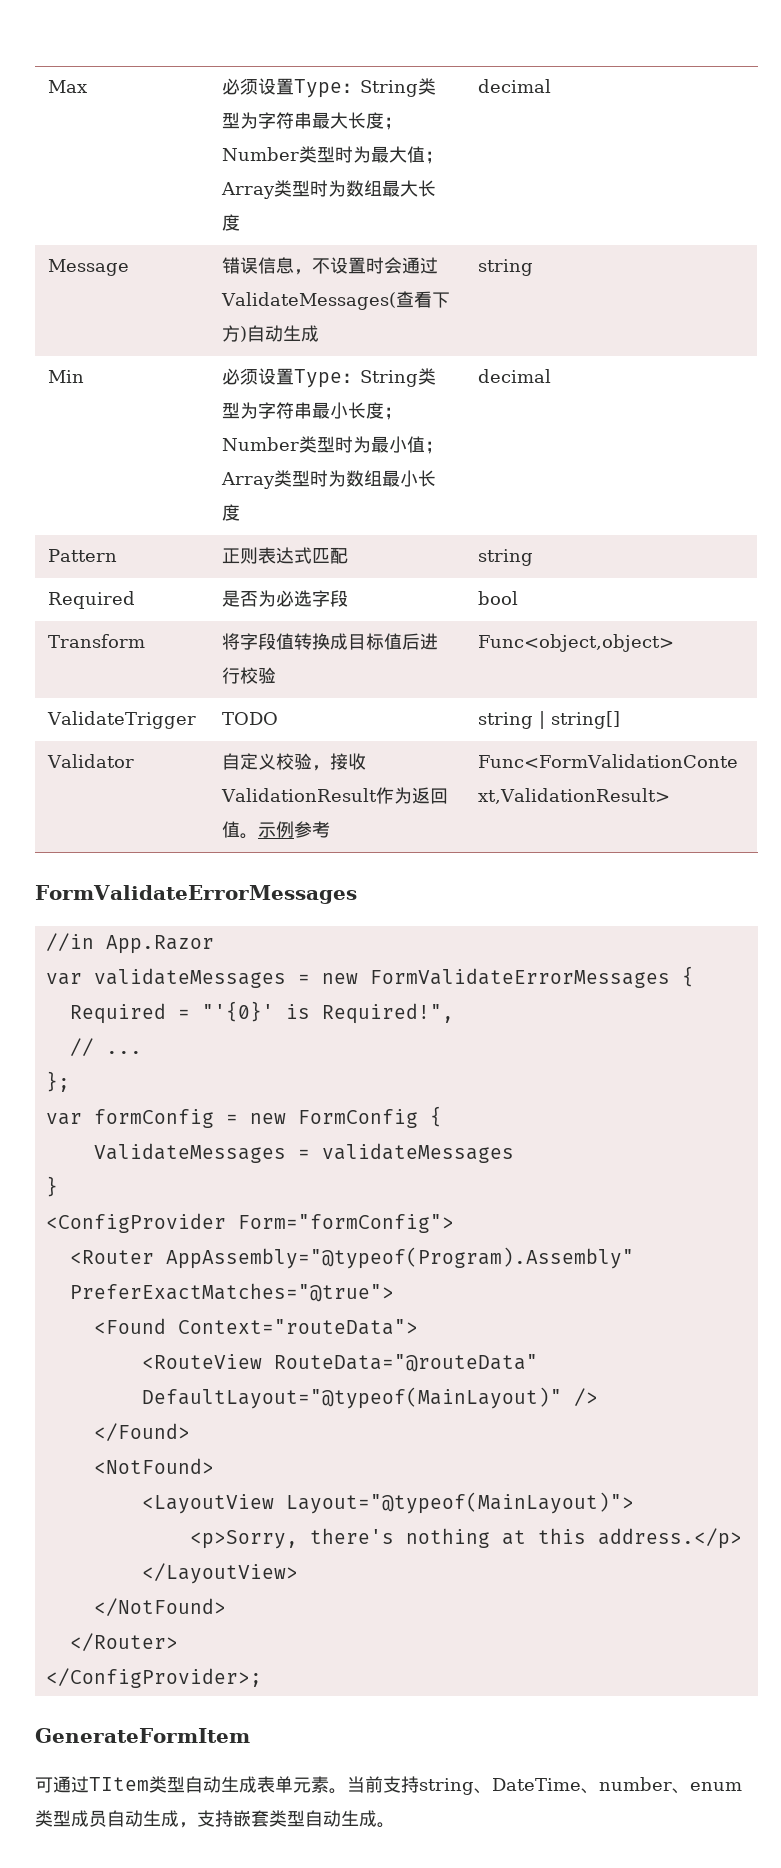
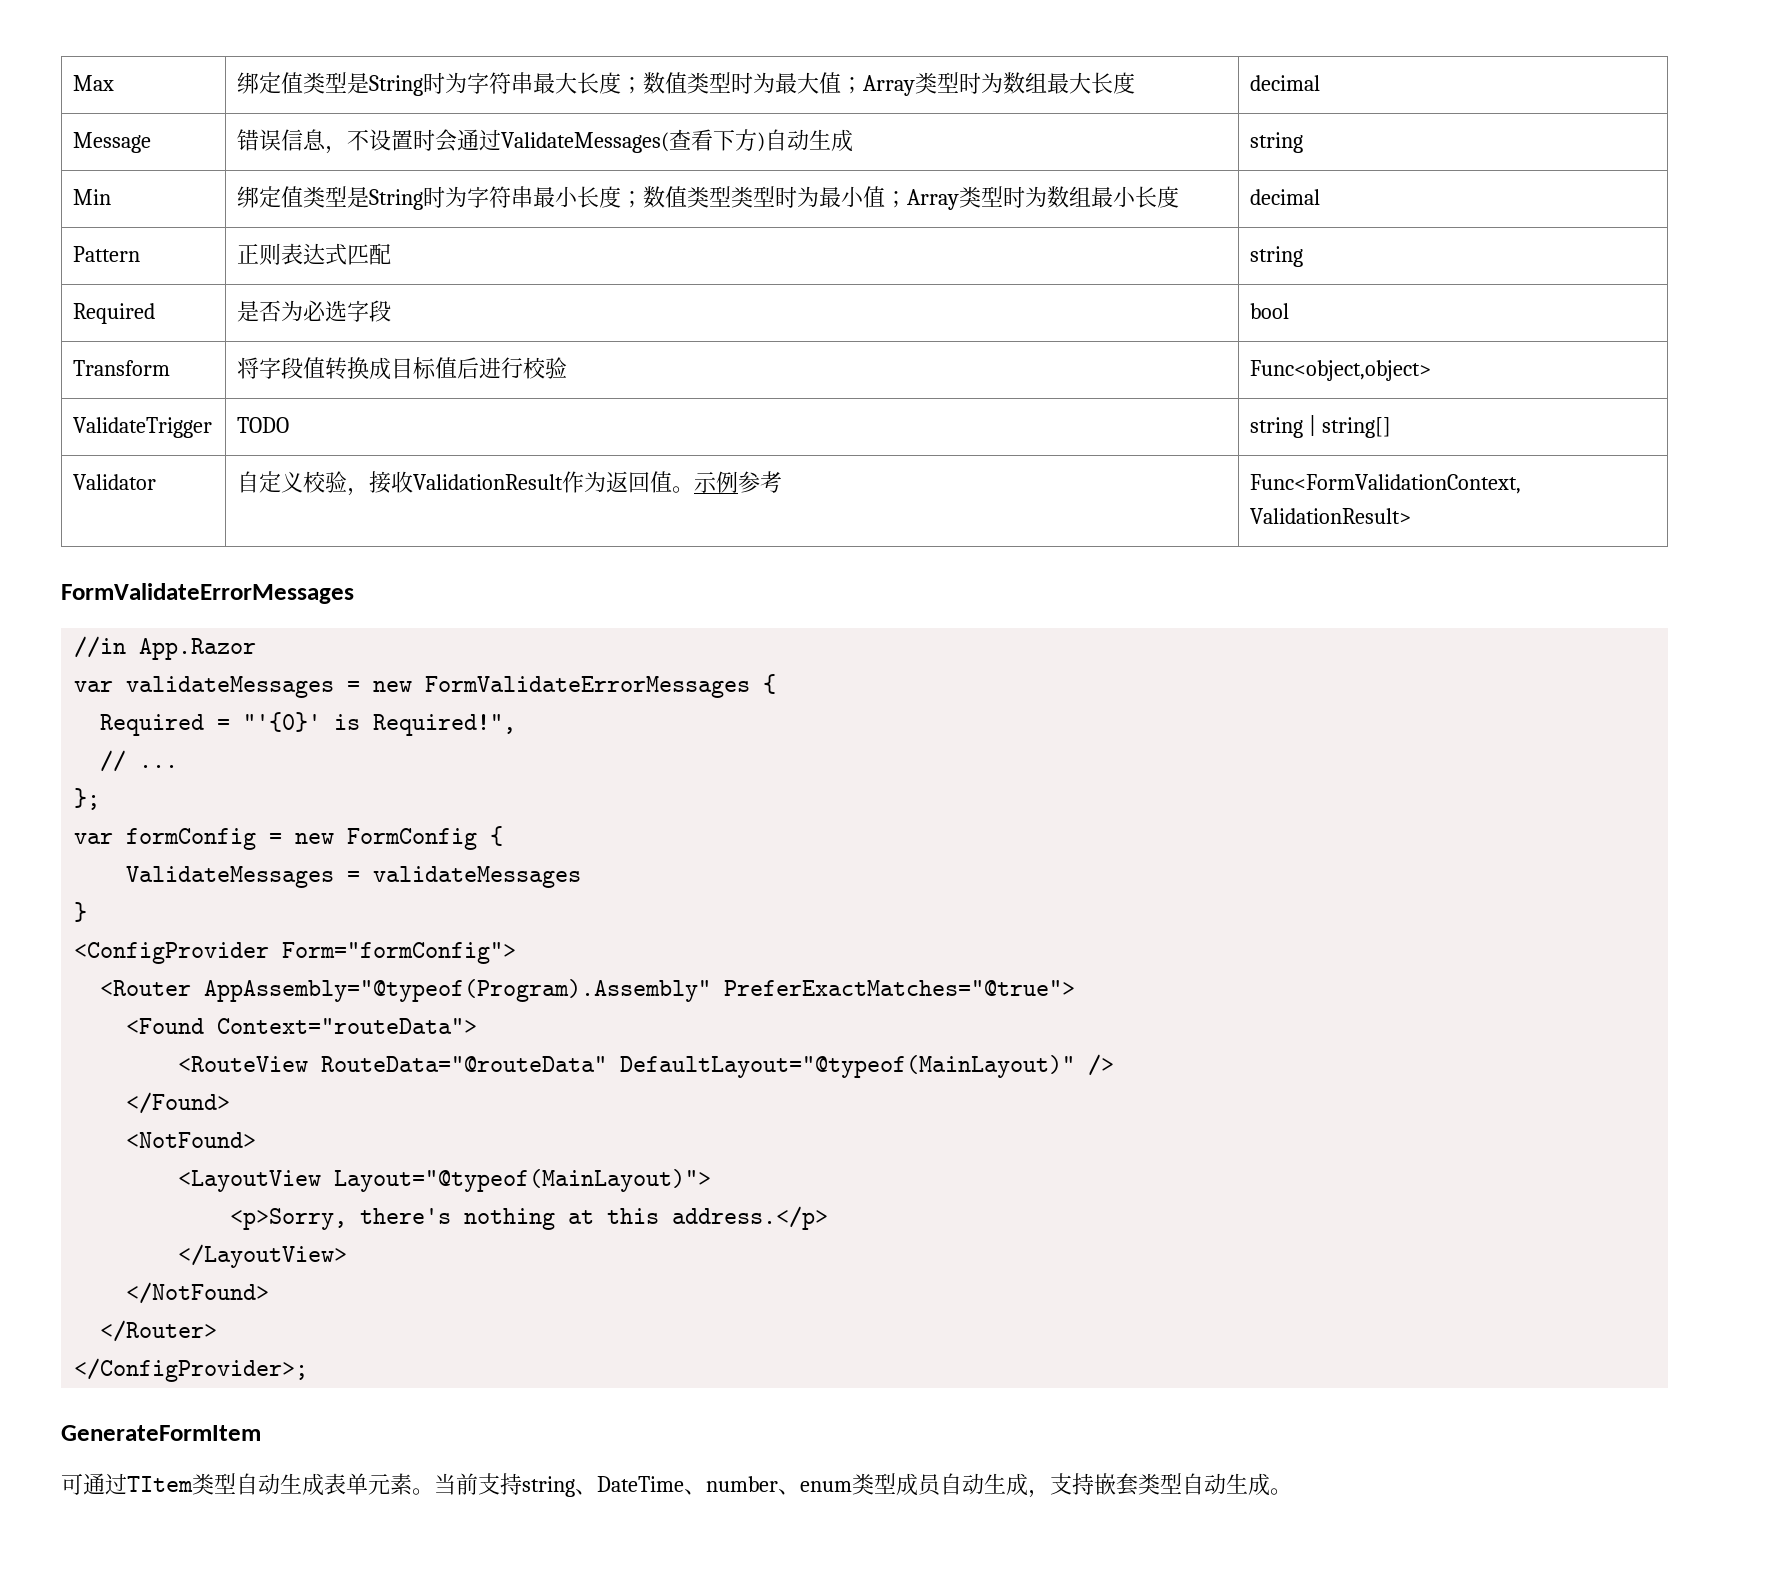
- Max | 必须设置Type：String类型为字符串最大长度；Number类型时为最大值；Array类型时为数组最大长度 | decimal
+ Max | 绑定值类型是String时为字符串最大长度；数值类型时为最大值；Array类型时为数组最大长度 | decimal
- Min | 必须设置Type：String类型为字符串最小长度；Number类型时为最小值；Array类型时为数组最小长度 | decimal
+ Min | 绑定值类型是String时为字符串最小长度；数值类型类型时为最小值；Array类型时为数组最小长度 | decimal

